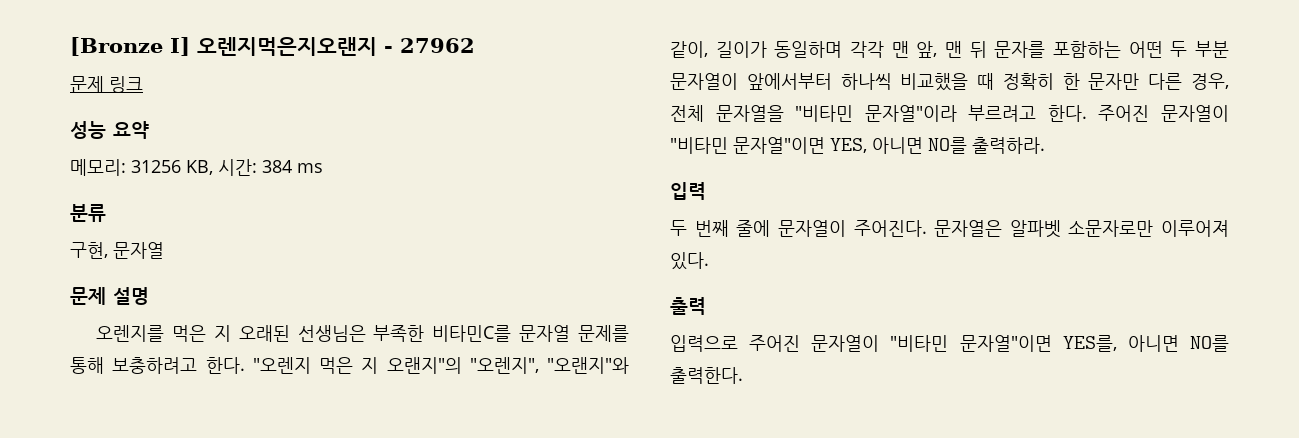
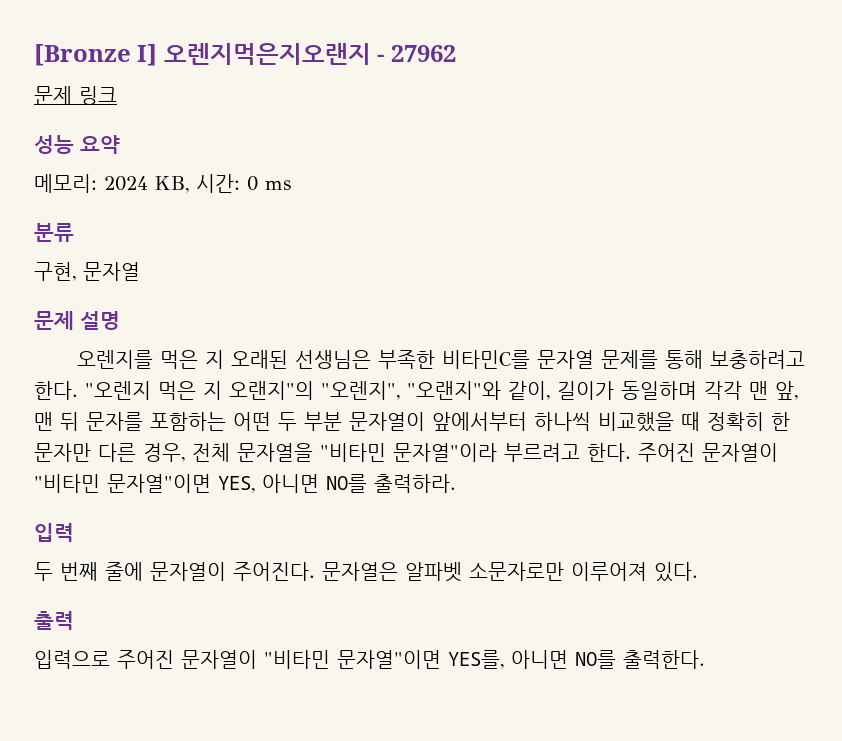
- 메모리: 31256 KB, 시간: 384 ms
+ 메모리: 2024 KB, 시간: 0 ms

